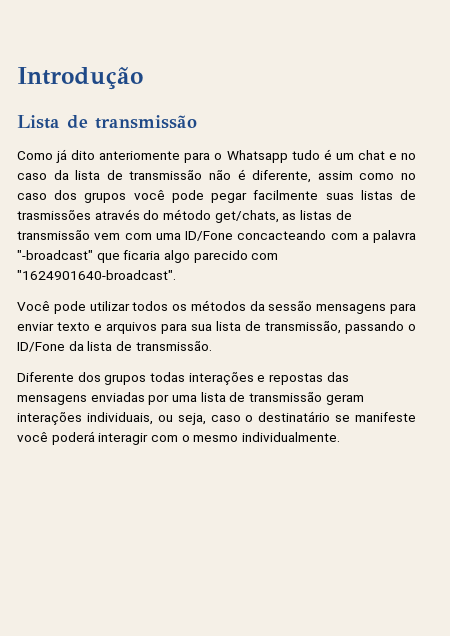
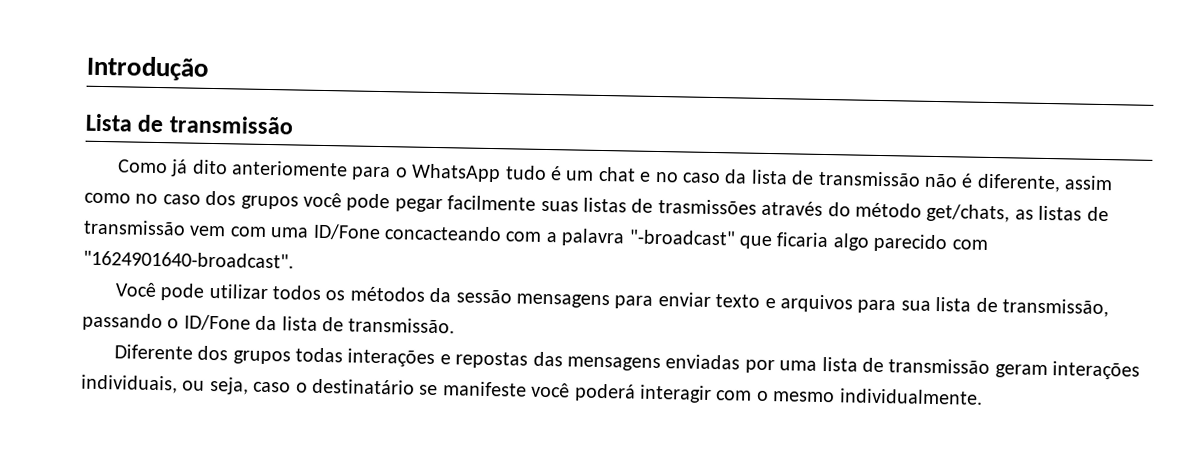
- Como já dito anteriomente para o Whatsapp tudo é um chat e no caso da lista de transmissão não é diferente, assim como no caso dos grupos você pode pegar facilmente suas listas de trasmissões através do método get/chats, as listas de transmissão vem com uma ID/Fone concacteando com a palavra "-broadcast" que ficaria algo parecido com "1624901640-broadcast".
+ Como já dito anteriomente para o WhatsApp tudo é um chat e no caso da lista de transmissão não é diferente, assim como no caso dos grupos você pode pegar facilmente suas listas de trasmissões através do método get/chats, as listas de transmissão vem com uma ID/Fone concacteando com a palavra "-broadcast" que ficaria algo parecido com "1624901640-broadcast".

